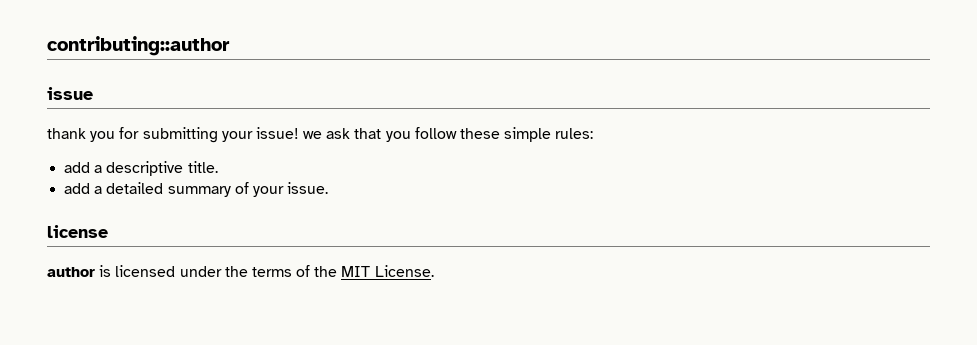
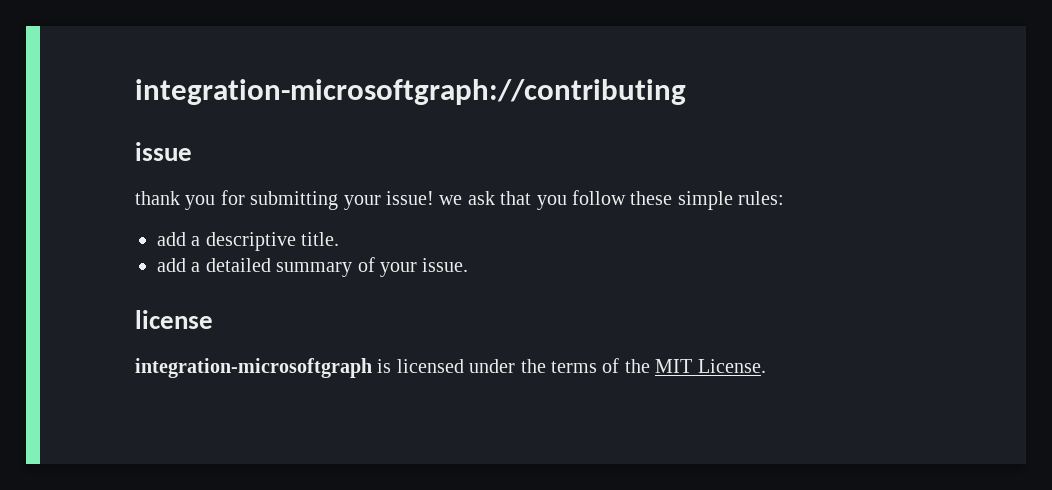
- contributing::author
+ integration-microsoftgraph://contributing
- author is licensed under the terms of the MIT License.
+ integration-microsoftgraph is licensed under the terms of the MIT License.

